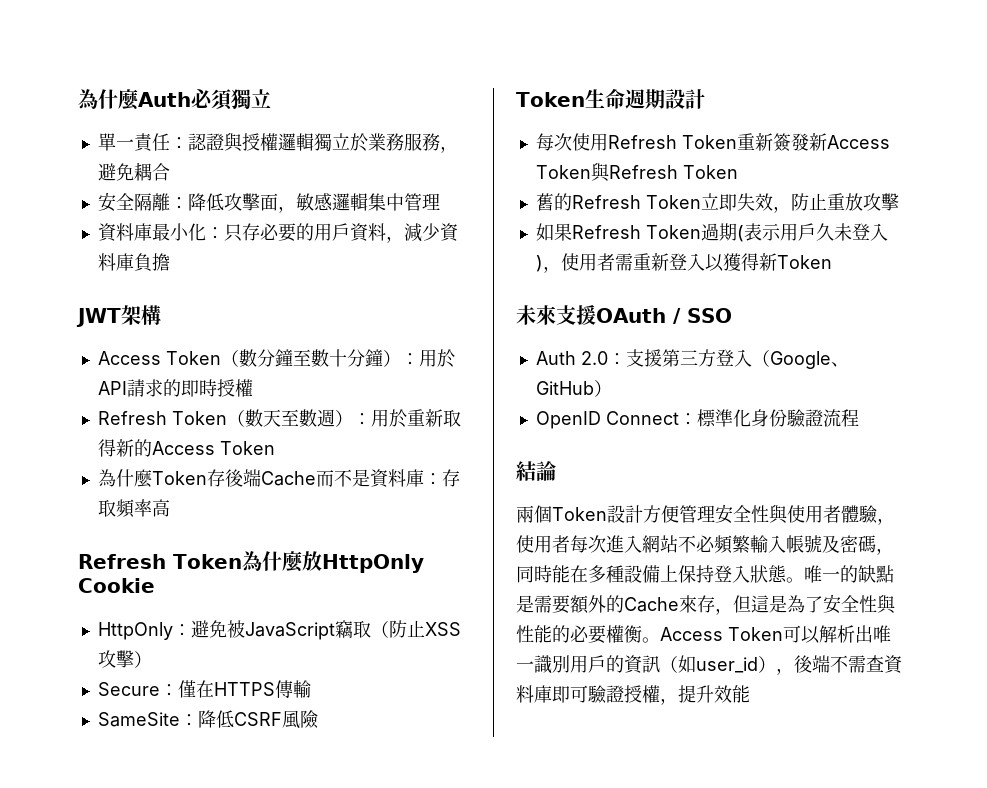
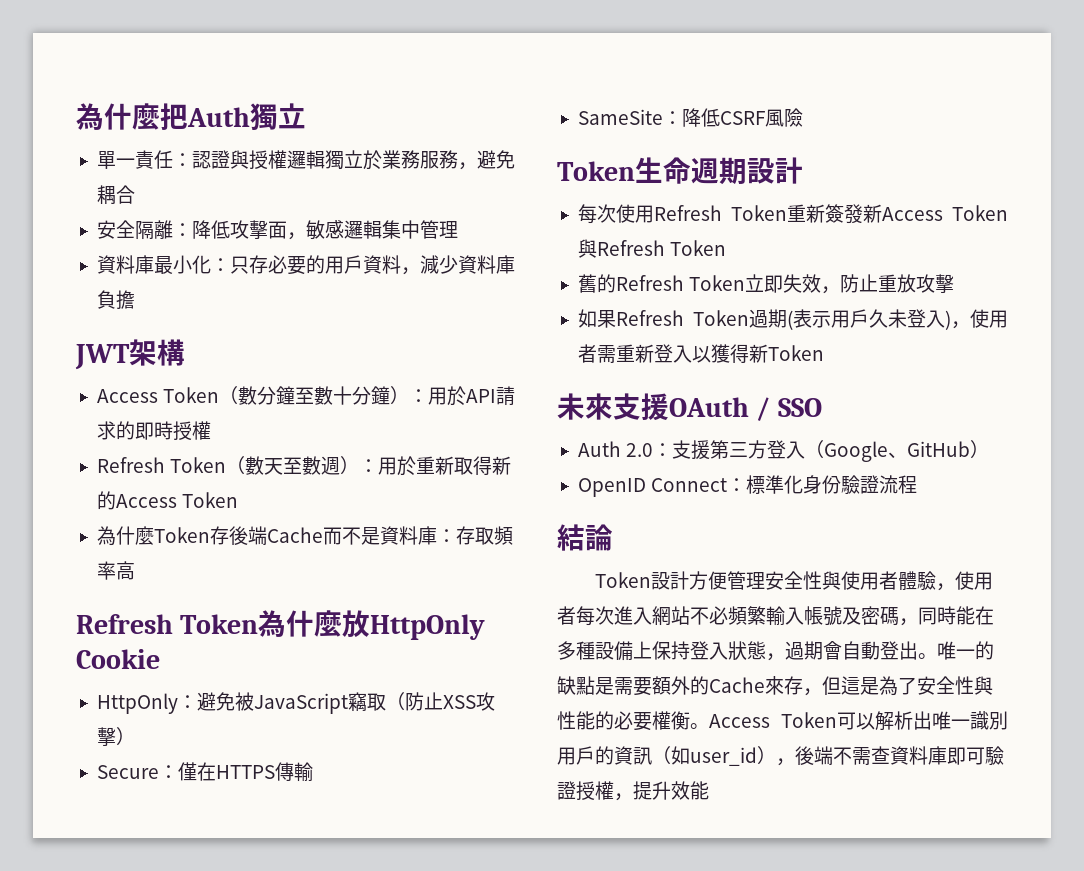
- 為什麼Auth必須獨立
+ 為什麼把Auth獨立
- 兩個Token設計方便管理安全性與使用者體驗，使用者每次進入網站不必頻繁輸入帳號及密碼，同時能在多種設備上保持登入狀態。
+ Token設計方便管理安全性與使用者體驗，使用者每次進入網站不必頻繁輸入帳號及密碼，同時能在多種設備上保持登入狀態，過期會自動登出。

